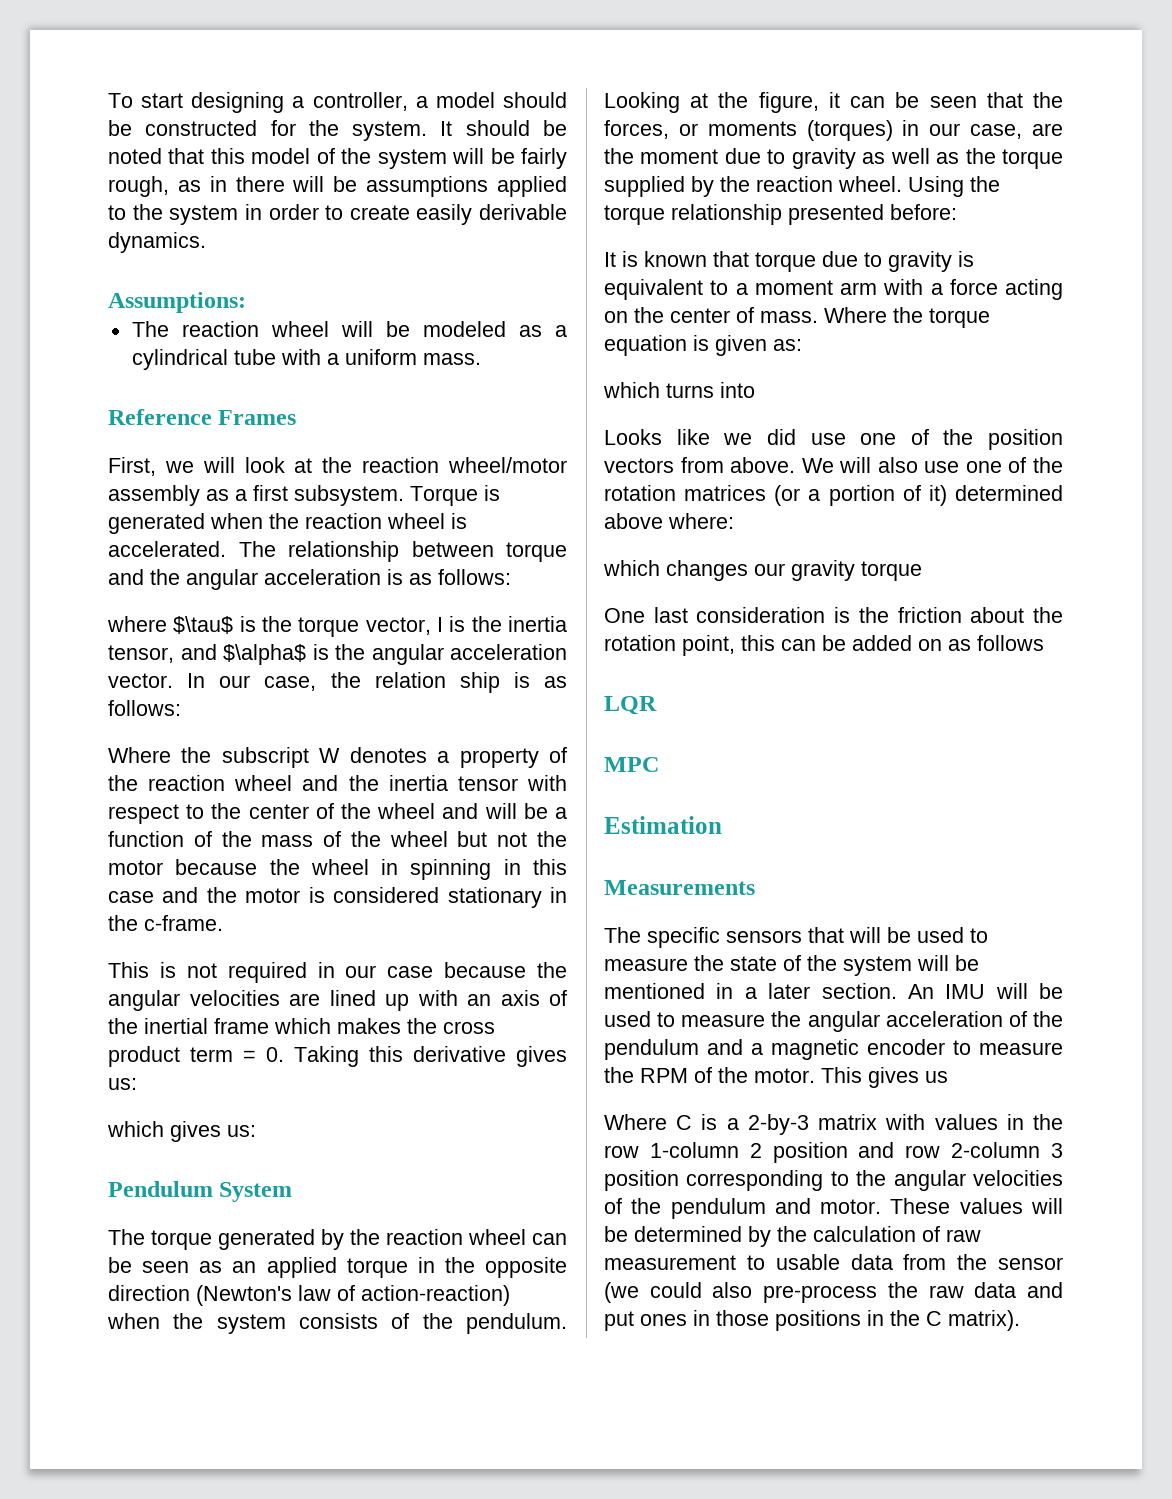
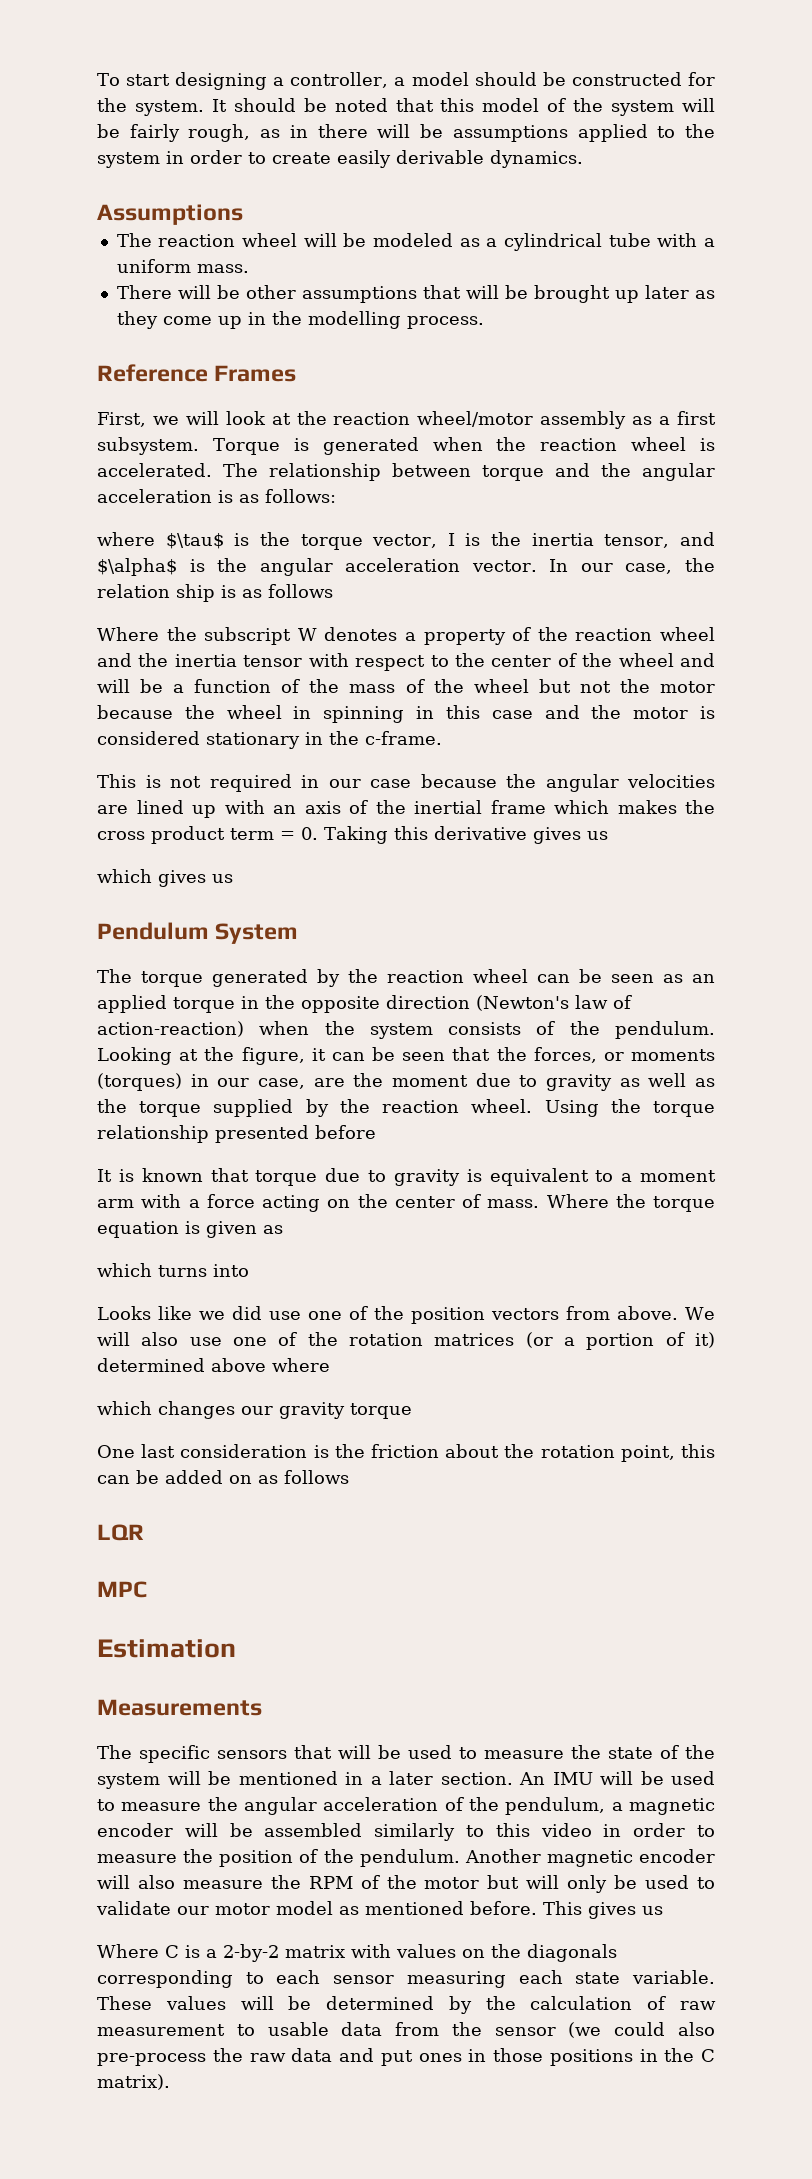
- Assumptions:
+ Assumptions
+ There will be other assumptions that will be brought up later as they come up in the modelling process.
- In our case, the relation ship is as follows:
+ In our case, the relation ship is as follows
- This is not required in our case because the angular velocities are lined up with an axis of the inertial frame which makes the cross product term = 0. Taking this derivative gives us:
+ This is not required in our case because the angular velocities are lined up with an axis of the inertial frame which makes the cross product term = 0. Taking this derivative gives us
- which gives us:
+ which gives us
- Using the torque relationship presented before:
+ Using the torque relationship presented before
- Where the torque equation is given as:
+ Where the torque equation is given as
- We will also use one of the rotation matrices (or a portion of it) determined above where:
+ We will also use one of the rotation matrices (or a portion of it) determined above where
- An IMU will be used to measure the angular acceleration of the pendulum and a magnetic encoder to measure the RPM of the motor.
+ An IMU will be used to measure the angular acceleration of the pendulum, a magnetic encoder will be assembled similarly to this video in order to measure the position of the pendulum. Another magnetic encoder will also measure the RPM of the motor but will only be used to validate our motor model as mentioned before.
- Where C is a 2-by-3 matrix with values in the row 1-column 2 position and row 2-column 3 position corresponding to the angular velocities of the pendulum and motor.
+ Where C is a 2-by-2 matrix with values on the diagonals corresponding to each sensor measuring each state variable.

